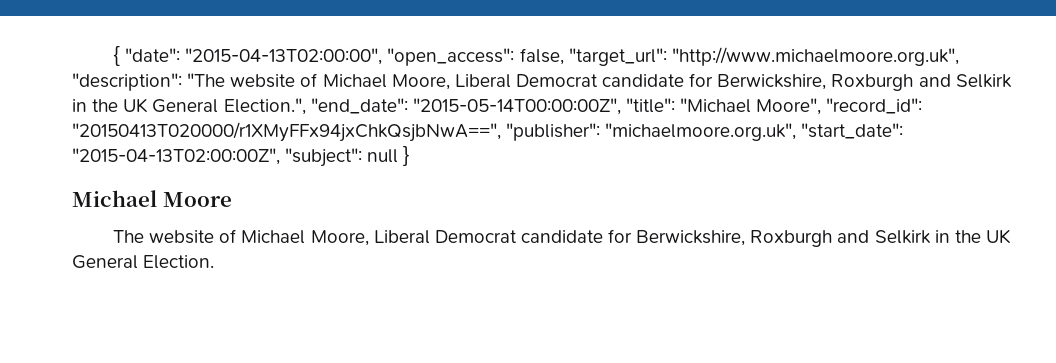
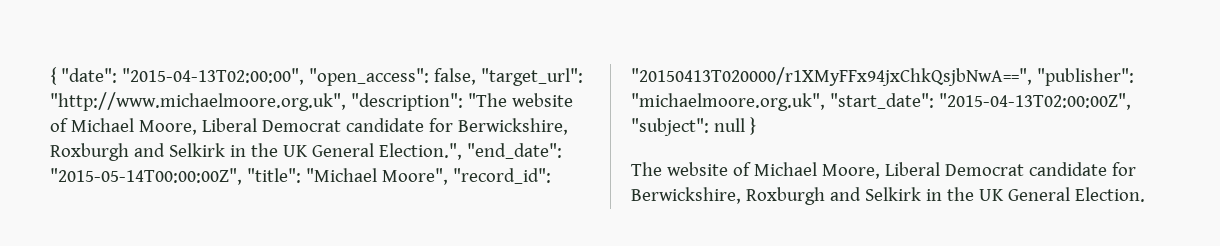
- Michael Moore

